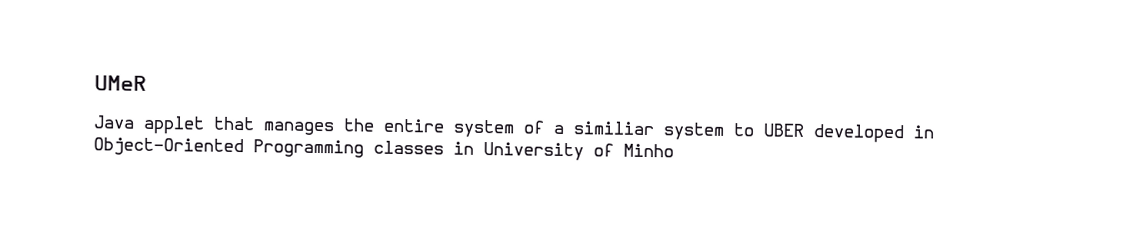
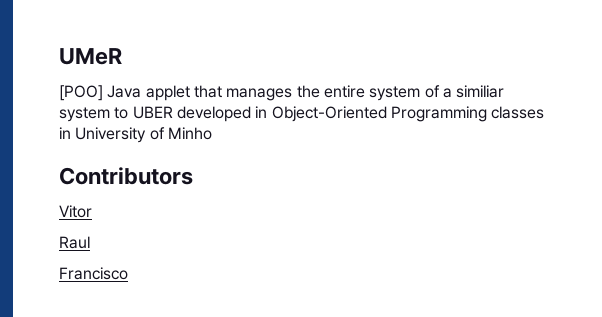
- Java applet that manages the entire system of a similiar system to UBER developed in Object-Oriented Programming classes in University of Minho
+ [POO] Java applet that manages the entire system of a similiar system to UBER developed in Object-Oriented Programming classes in University of Minho
+ Contributors
+ Vitor
+ Raul
+ Francisco

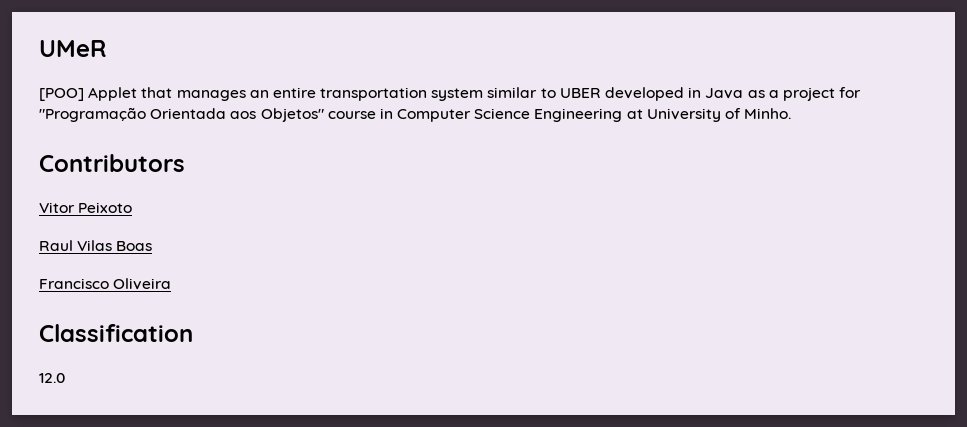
- [POO] Java applet that manages the entire system of a similiar system to UBER developed in Object-Oriented Programming classes in University of Minho
+ [POO] Applet that manages an entire transportation system similar to UBER developed in Java as a project for "Programação Orientada aos Objetos" course in Computer Science Engineering at University of Minho.
- Vitor
+ Vitor Peixoto
- Raul
+ Raul Vilas Boas
- Francisco
+ Francisco Oliveira
+ Classification
+ 12.0

